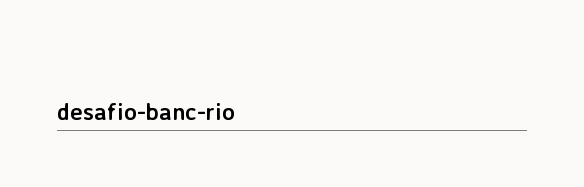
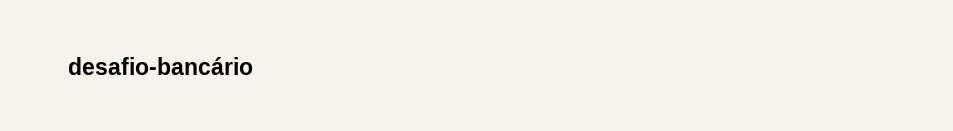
- desafio-banc-rio
+ desafio-bancário

